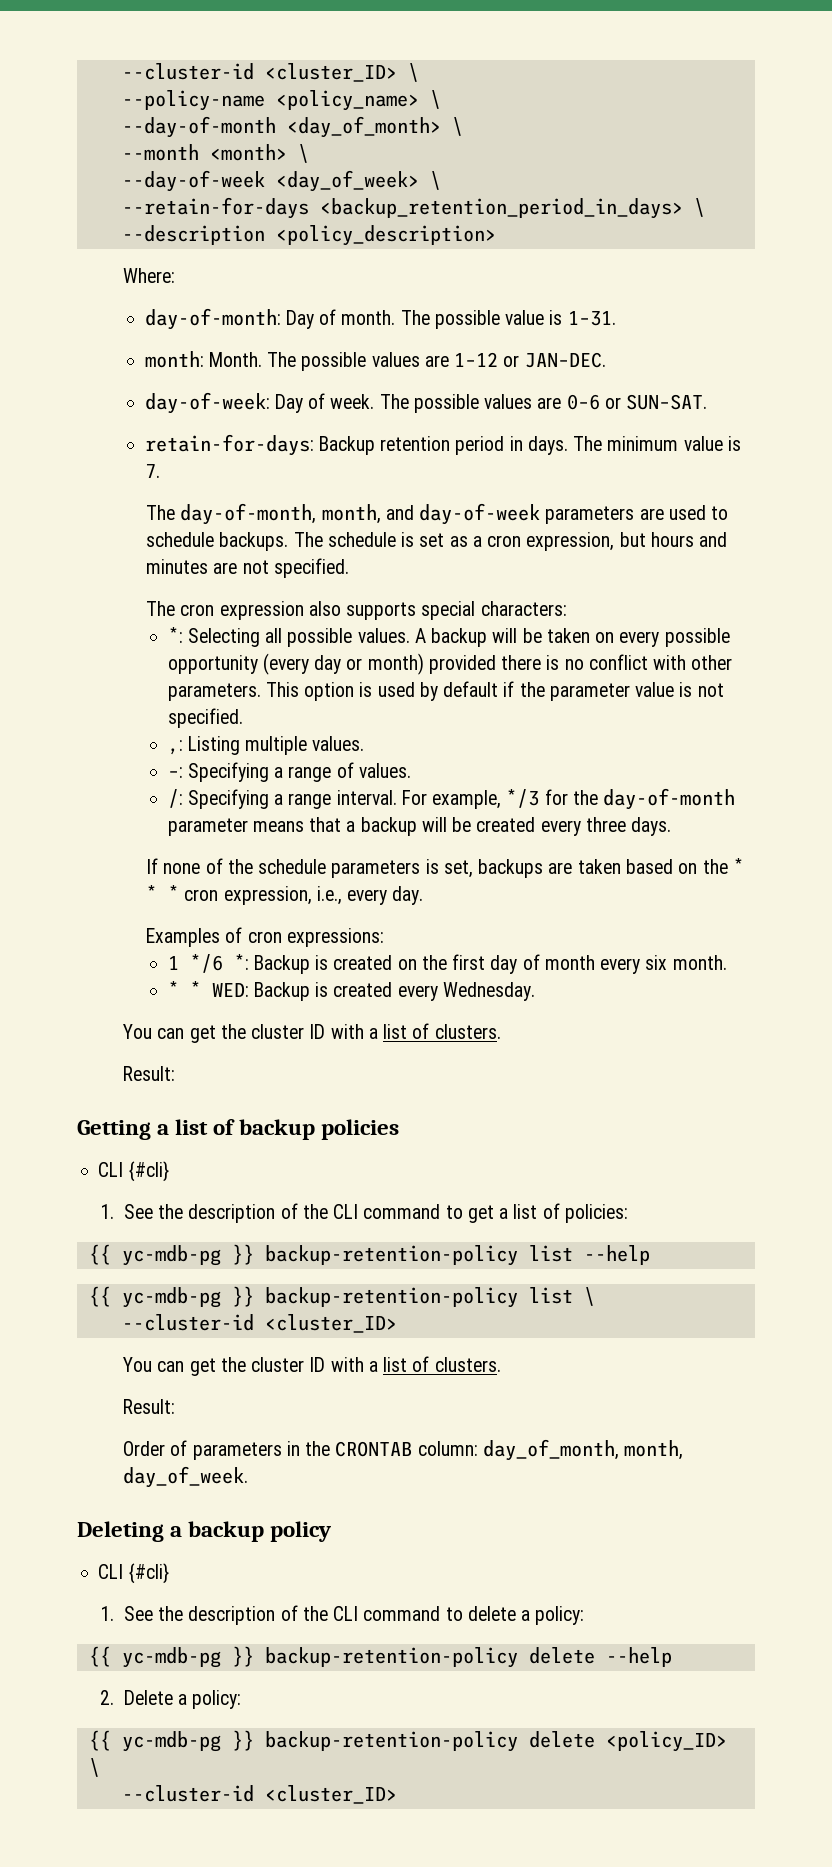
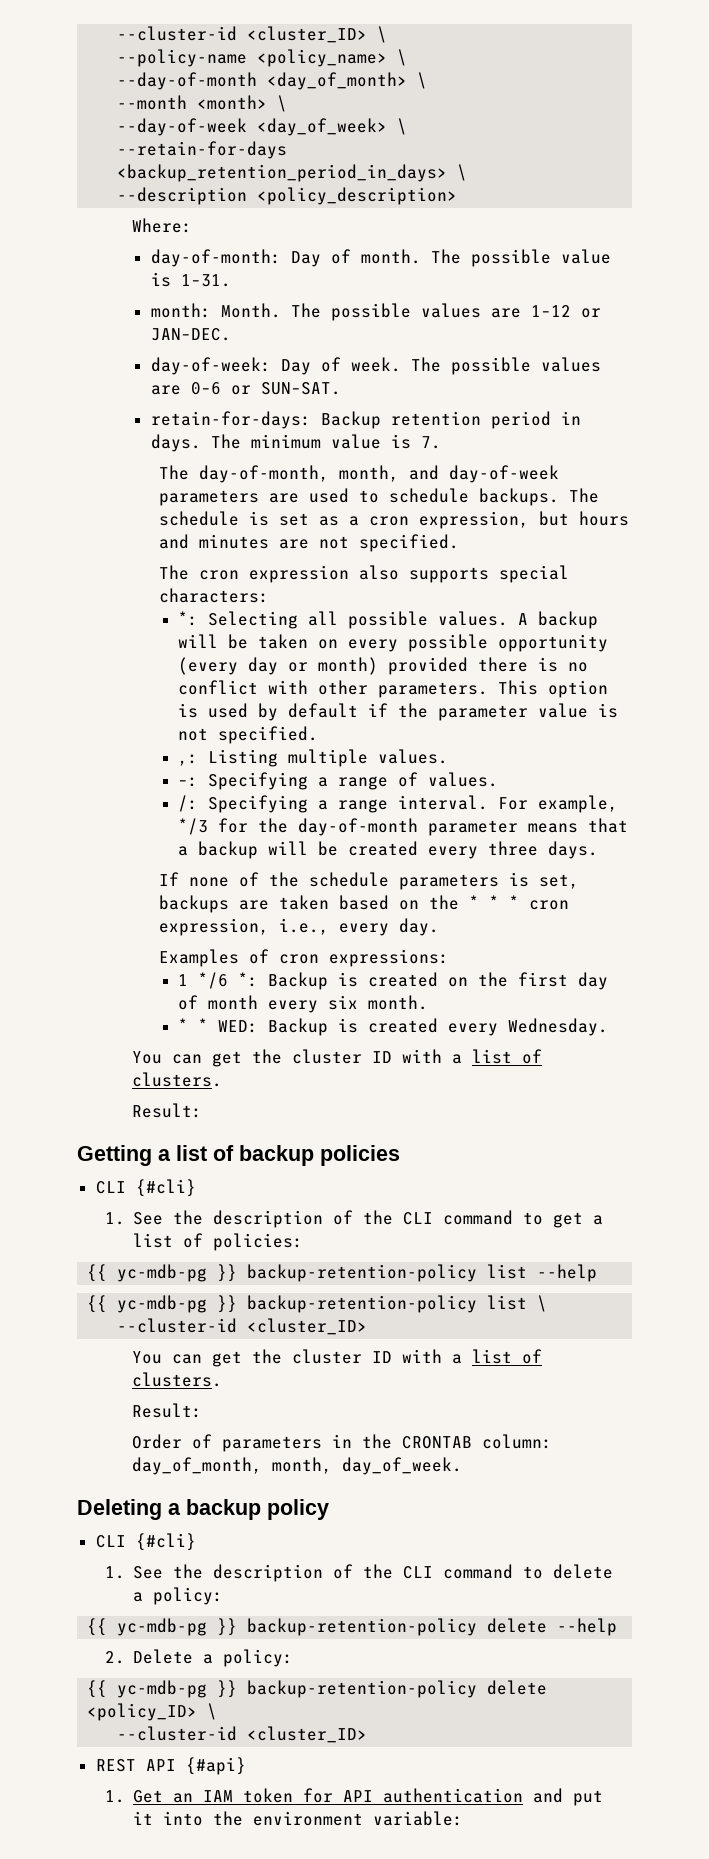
+ REST API {#api}
+ 1. Get an IAM token for API authentication and put it into the environment variable:

